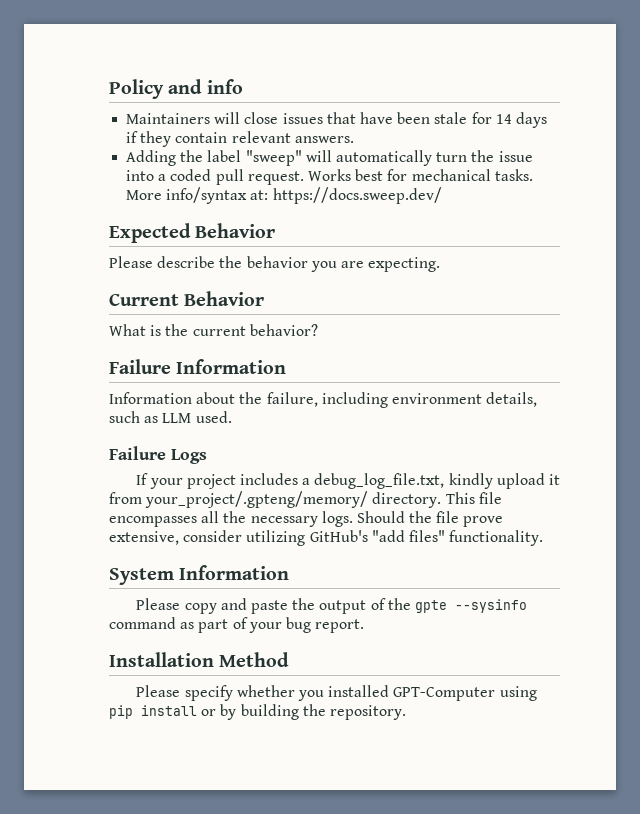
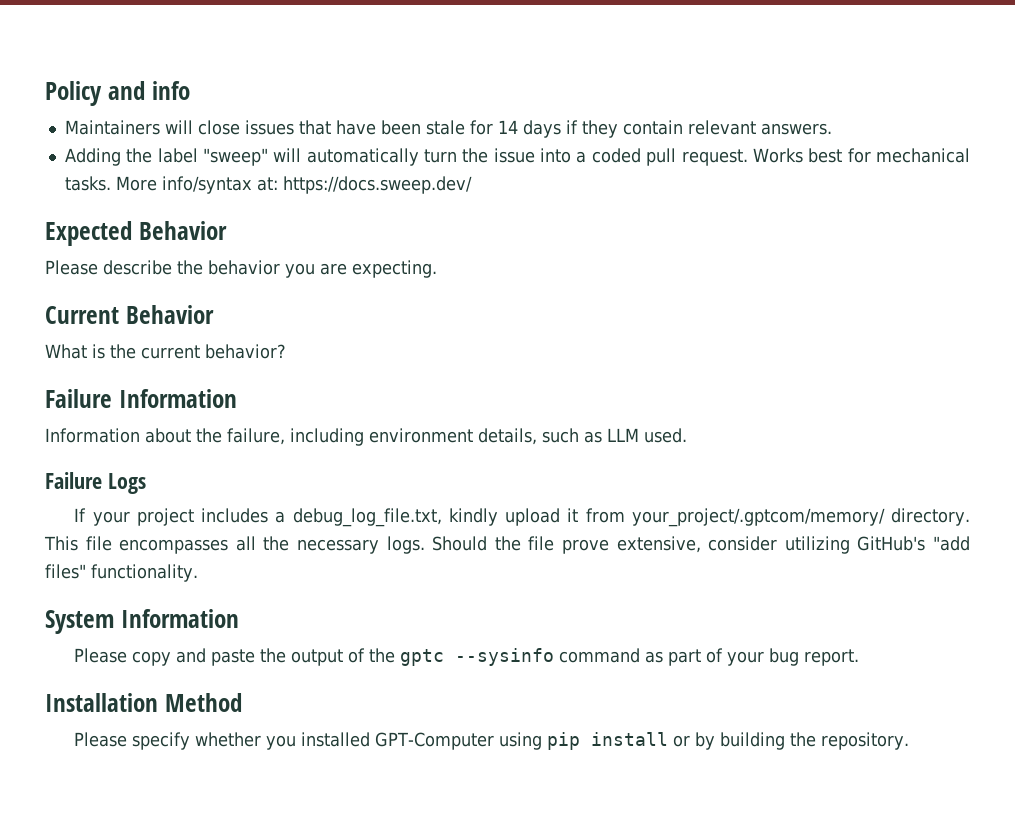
- If your project includes a debug_log_file.txt, kindly upload it from your_project/.gpteng/memory/ directory.
+ If your project includes a debug_log_file.txt, kindly upload it from your_project/.gptcom/memory/ directory.
- Please copy and paste the output of the gpte --sysinfo command as part of your bug report.
+ Please copy and paste the output of the gptc --sysinfo command as part of your bug report.

